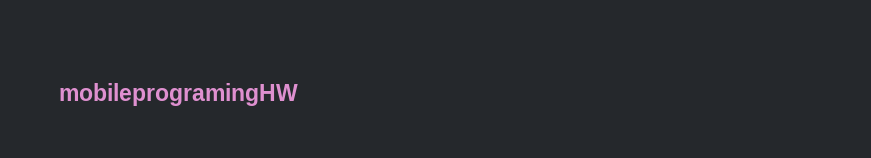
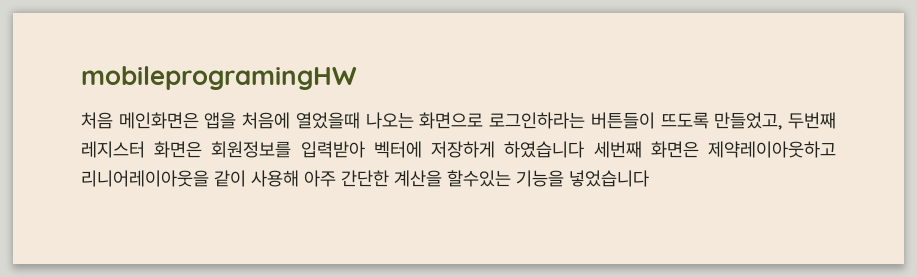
+ 처음 메인화면은 앱을 처음에 열었을때 나오는 화면으로 로그인하라는 버튼들이 뜨도록 만들었고, 두번째 레지스터 화면은 회원정보를 입력받아 벡터에 저장하게 하였습니다 세번째 화면은 제약레이아웃하고 리니어레이아웃을 같이 사용해 아주 간단한 계산을 할수있는 기능을 넣었습니다

